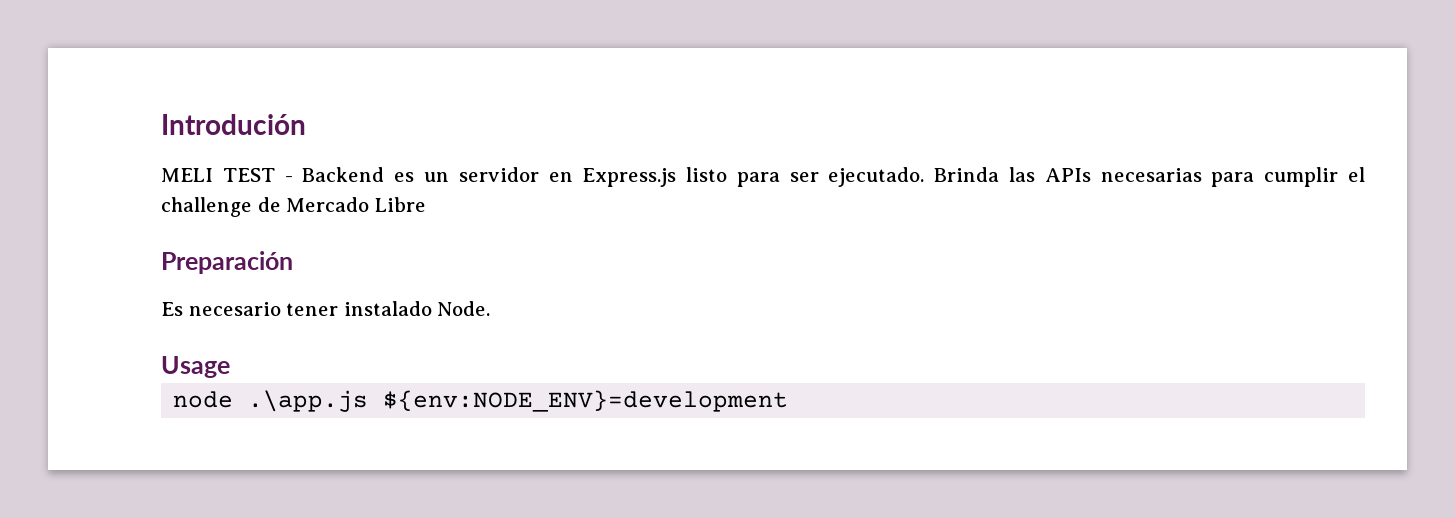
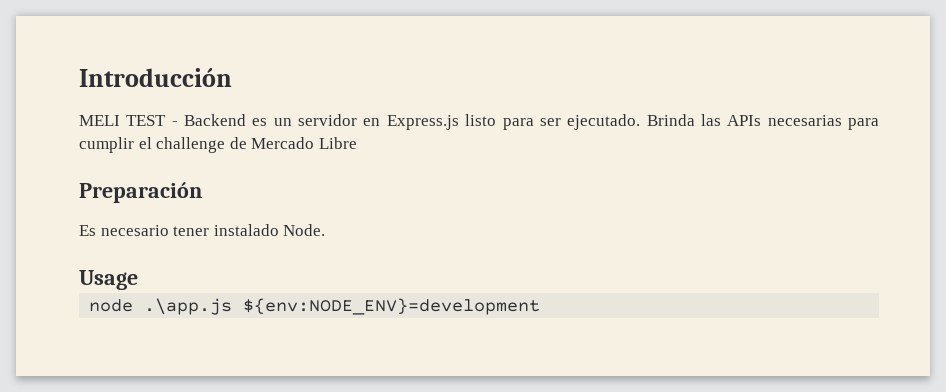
- Introdución
+ Introducción

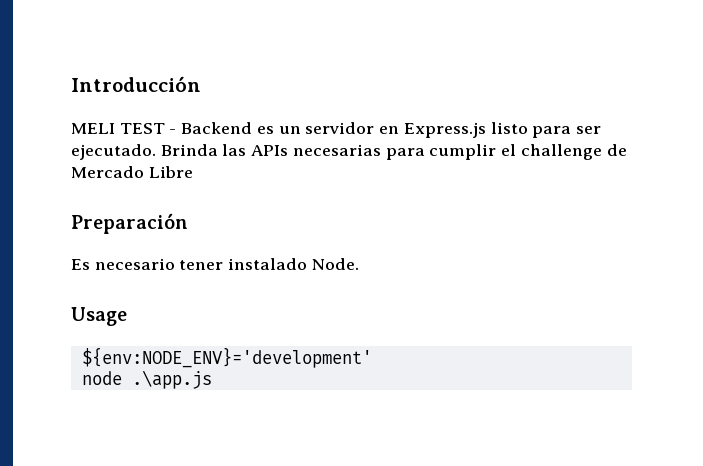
+ ${env:NODE_ENV}='development'
- node .\app.js ${env:NODE_ENV}=development
+ node .\app.js

